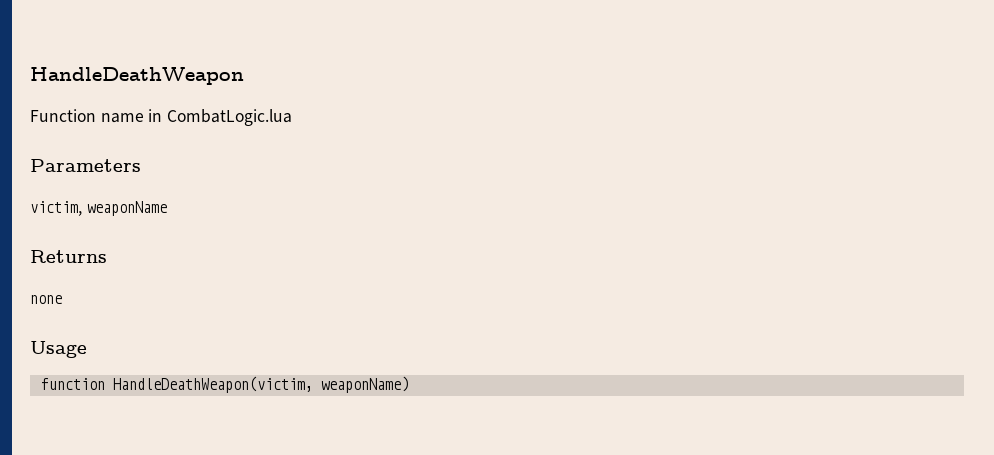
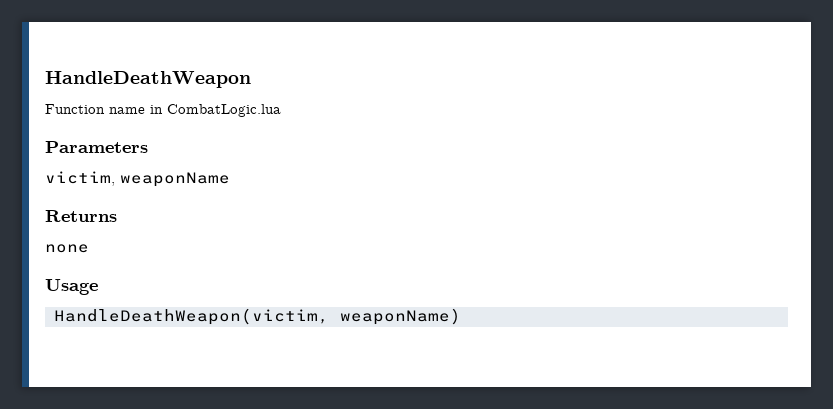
- function HandleDeathWeapon(victim, weaponName)
+ HandleDeathWeapon(victim, weaponName)

